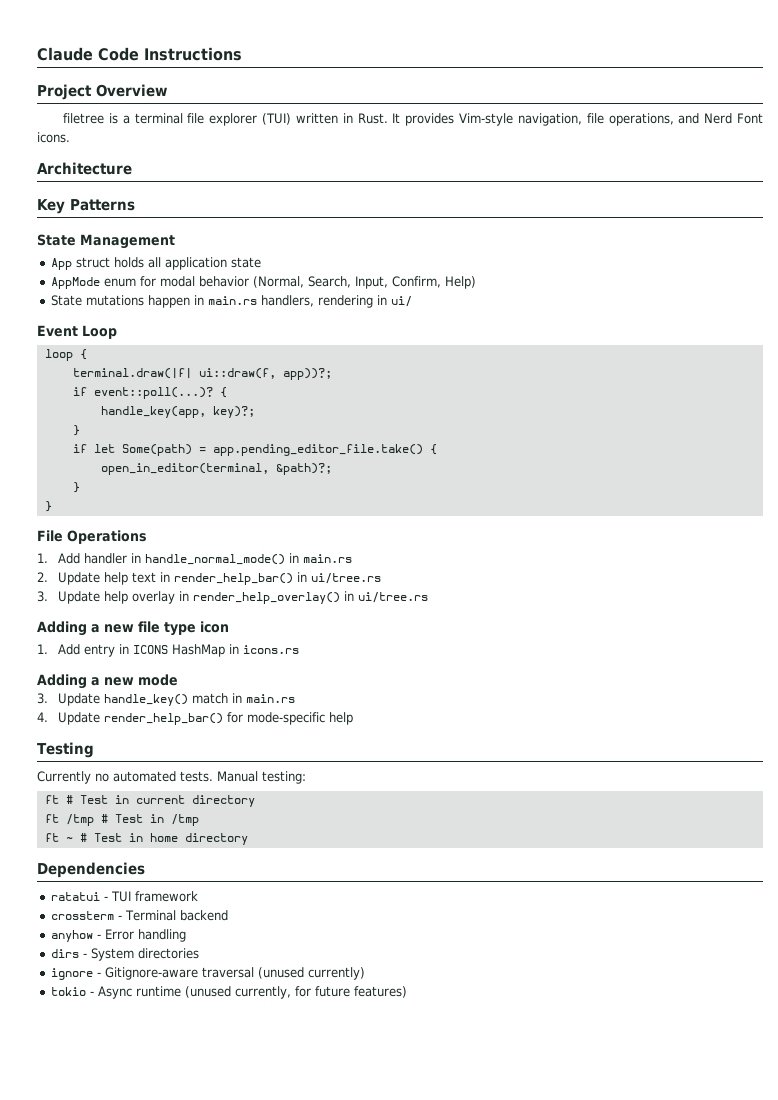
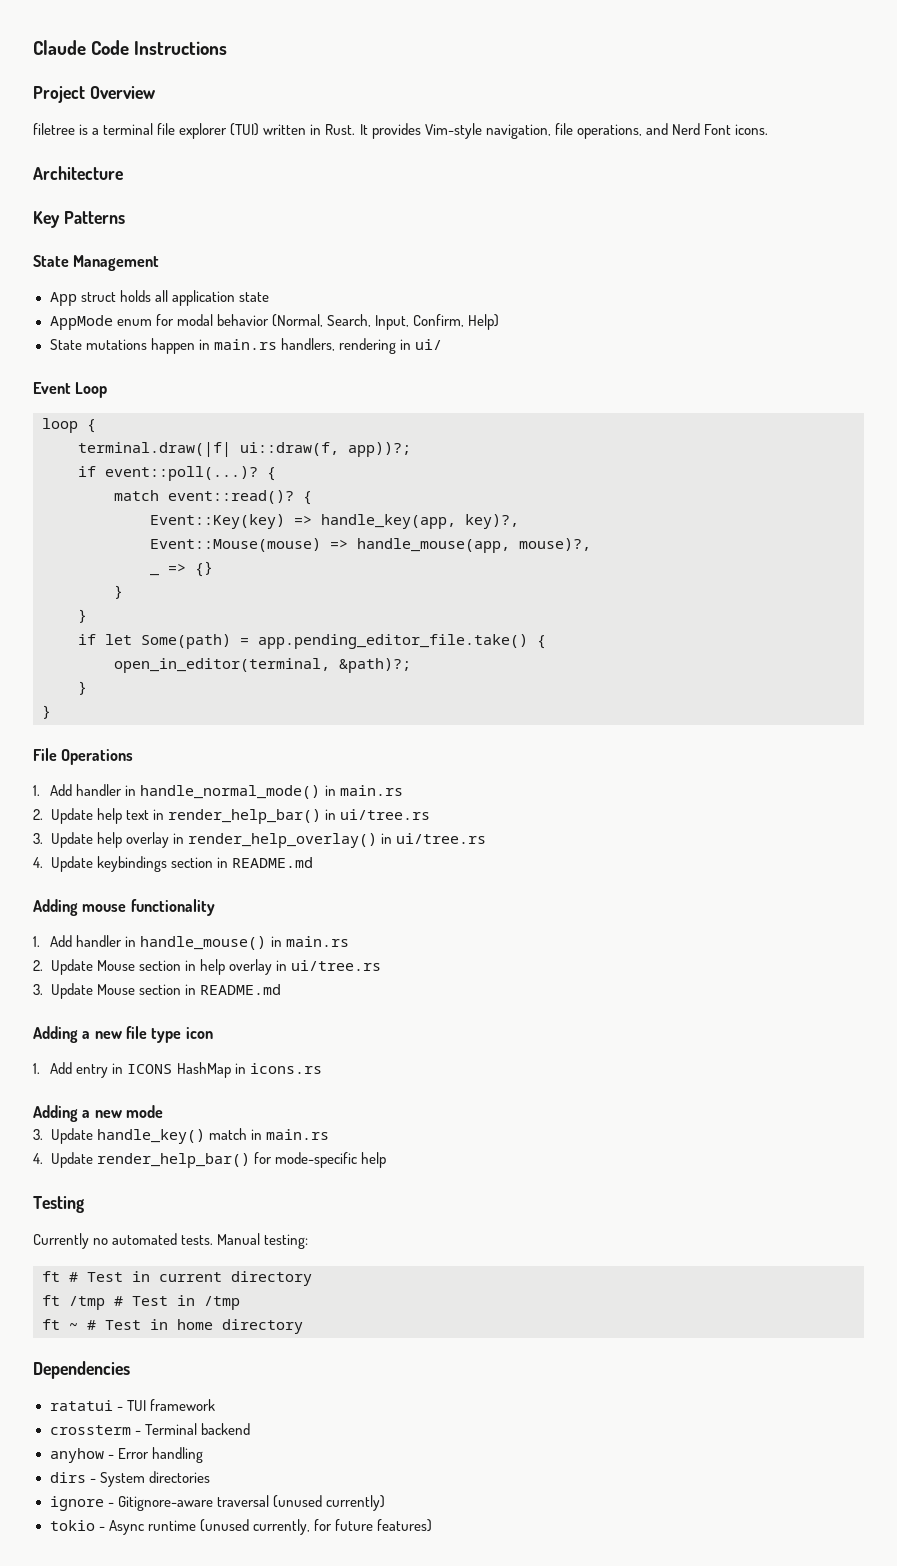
- handle_key(app, key)?;
+ match event::read()? {
+ Event::Key(key) => handle_key(app, key)?,
+ Event::Mouse(mouse) => handle_mouse(app, mouse)?,
+ _ => {}
+ }
+ 4. Update keybindings section in README.md
+ Adding mouse functionality
+ 1. Add handler in handle_mouse() in main.rs
+ 2. Update Mouse section in help overlay in ui/tree.rs
+ 3. Update Mouse section in README.md

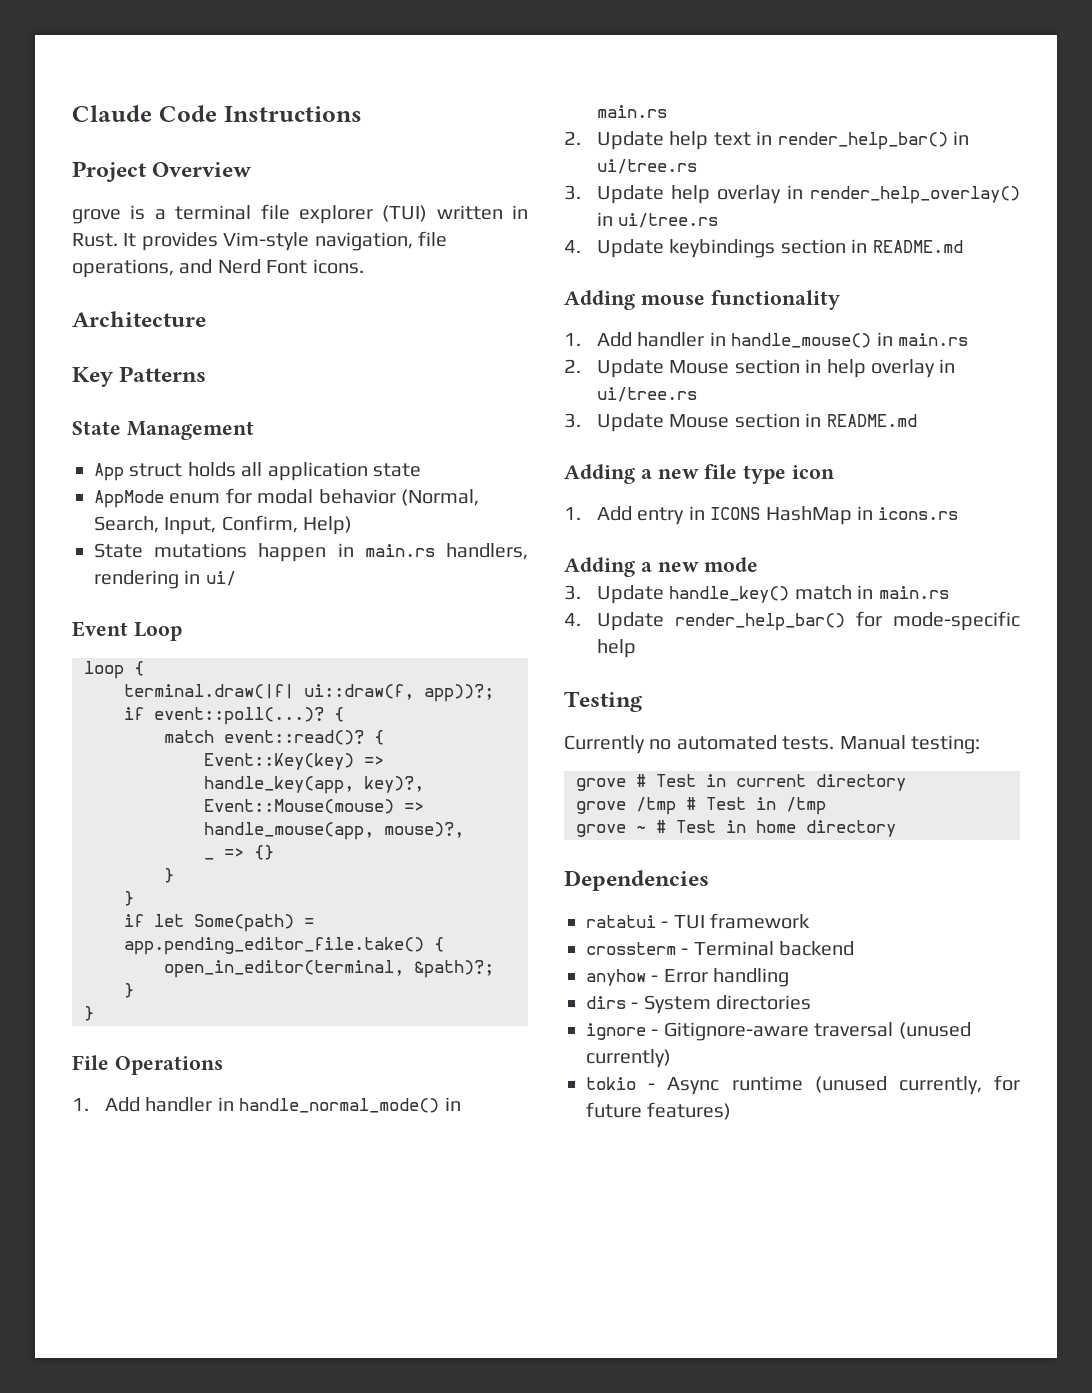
- filetree is a terminal file explorer (TUI) written in Rust.
+ grove is a terminal file explorer (TUI) written in Rust.
- ft # Test in current directory
+ grove # Test in current directory
- ft /tmp # Test in /tmp
+ grove /tmp # Test in /tmp
- ft ~ # Test in home directory
+ grove ~ # Test in home directory

